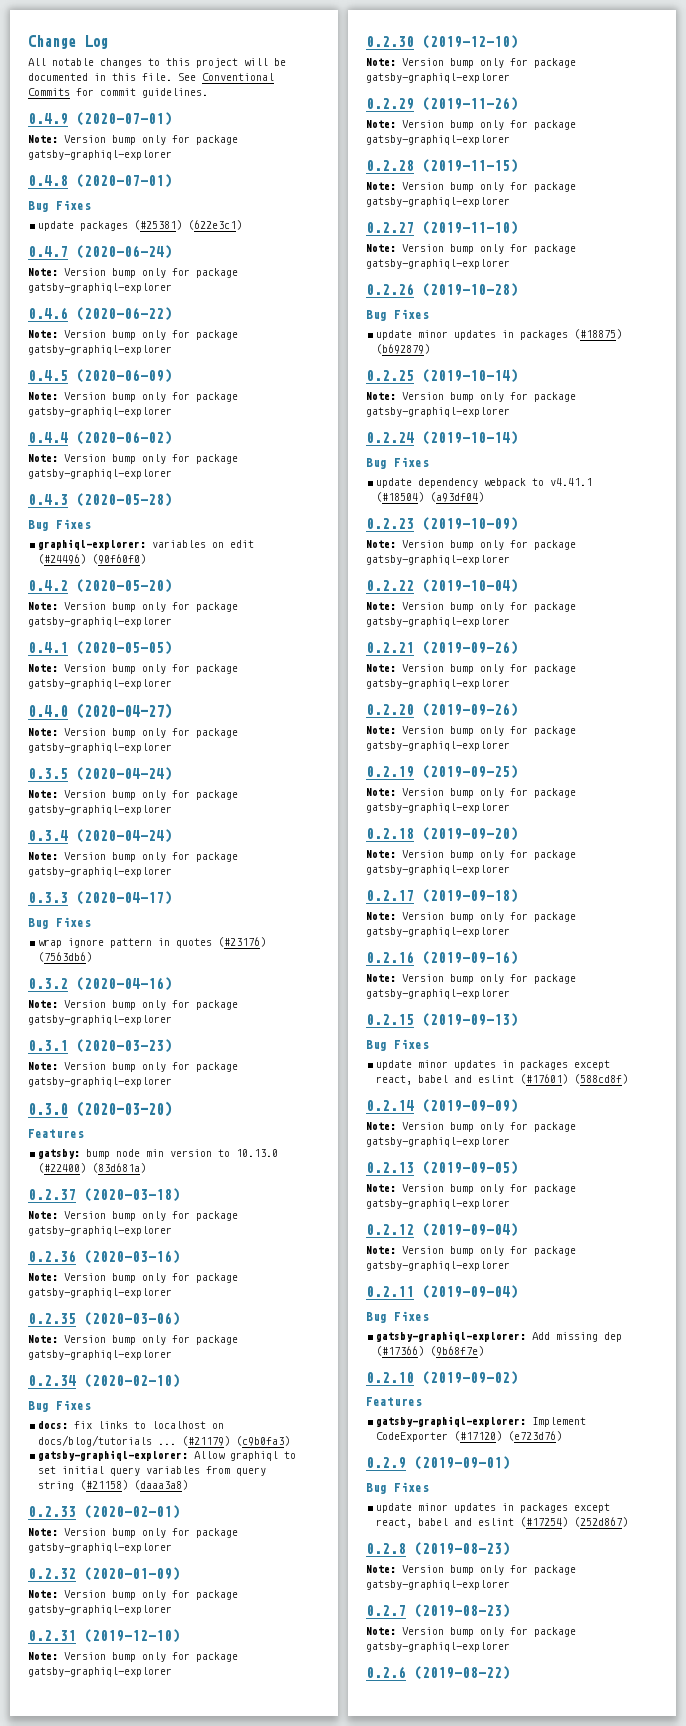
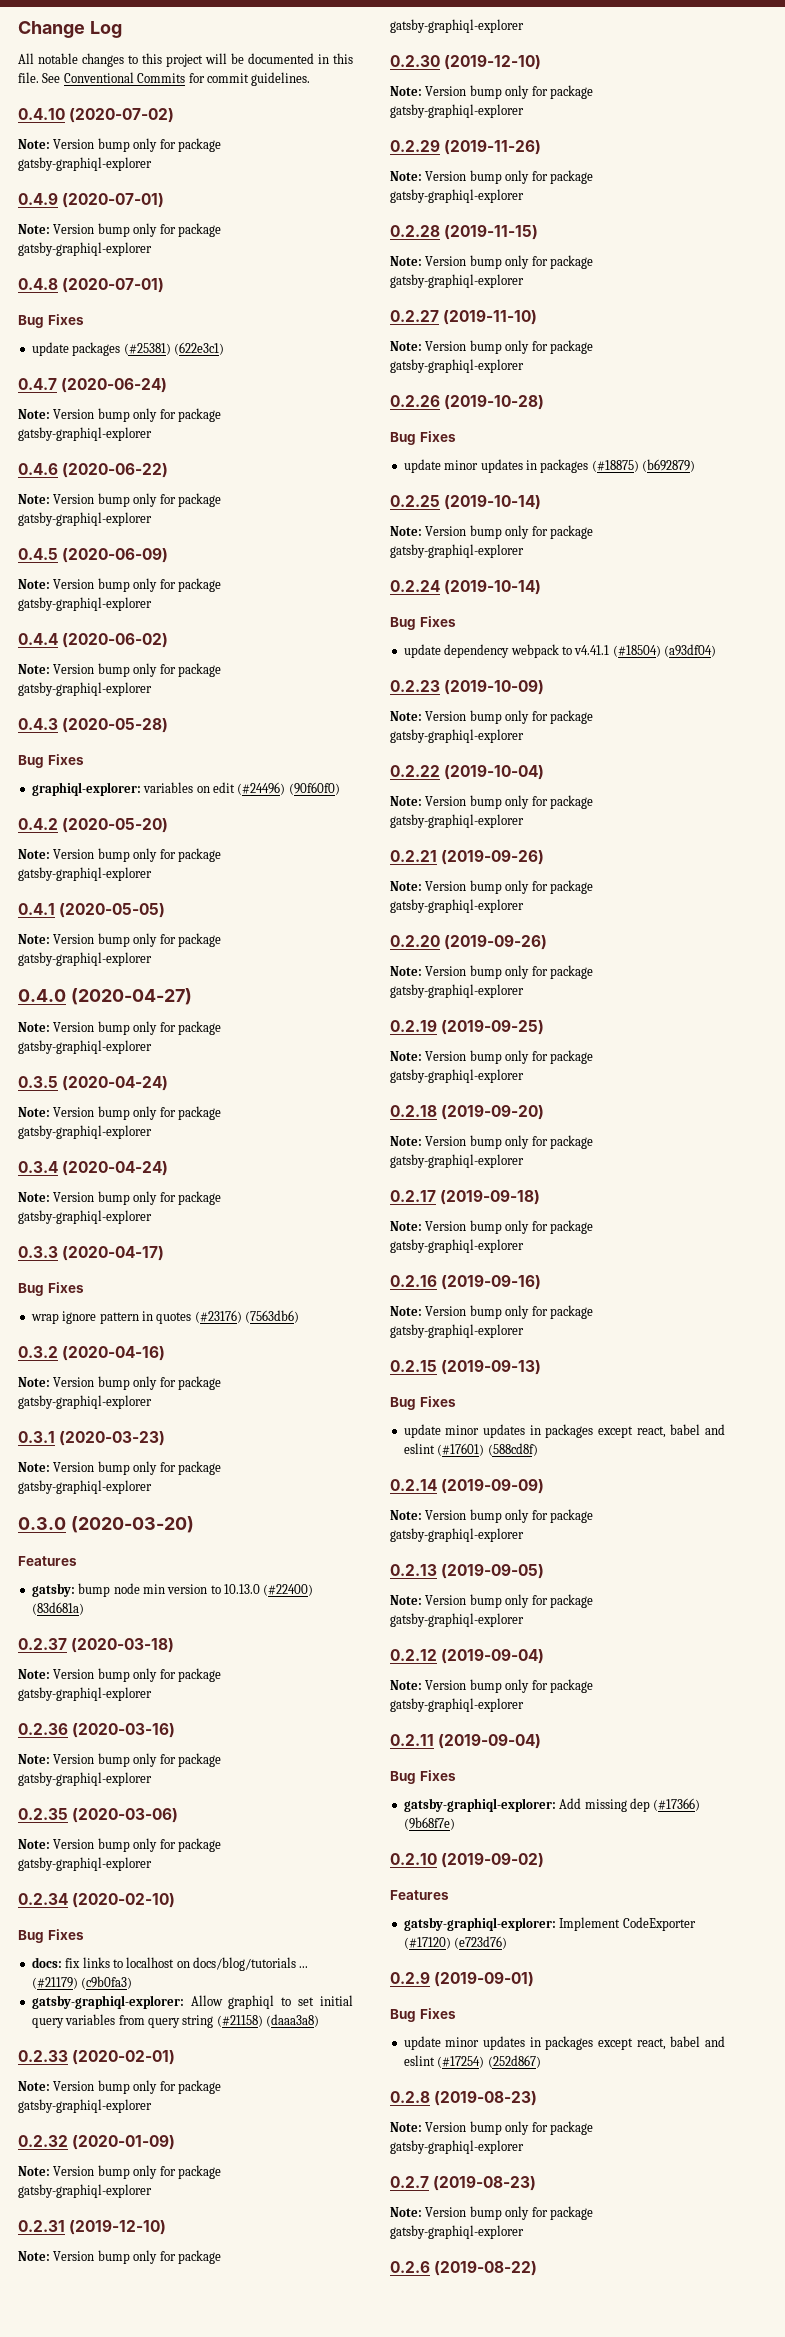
+ 0.4.10 (2020-07-02)
+ Note: Version bump only for package gatsby-graphiql-explorer

